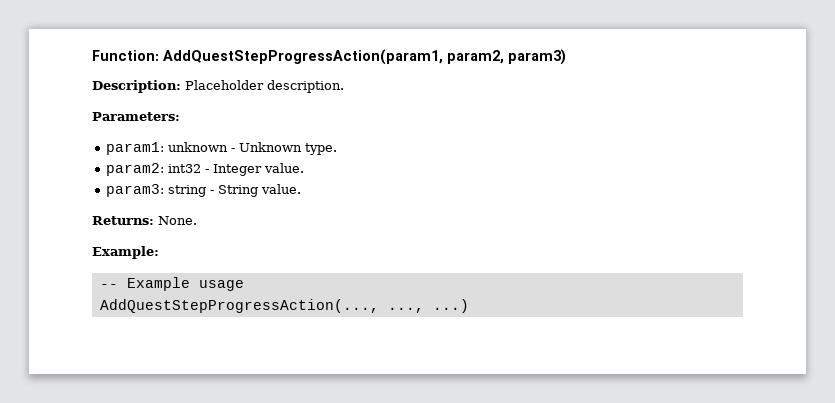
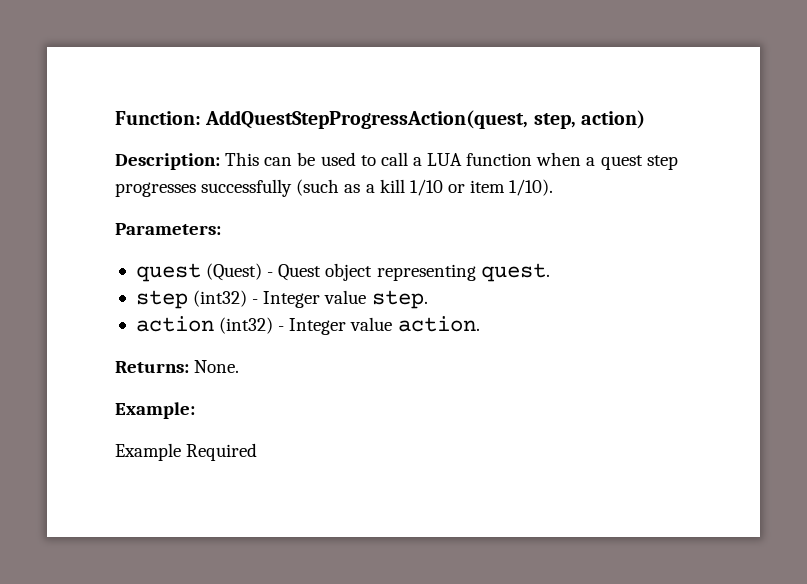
- Function: AddQuestStepProgressAction(param1, param2, param3)
- Description: Placeholder description.
+ Function: AddQuestStepProgressAction(quest, step, action)
+ Description: This can be used to call a LUA function when a quest step progresses successfully (such as a kill 1/10 or item 1/10).
  Parameters:
- param1: unknown - Unknown type.
- param2: int32 - Integer value.
- param3: string - String value.
+ quest (Quest) - Quest object representing quest.
+ step (int32) - Integer value step.
+ action (int32) - Integer value action.
  Returns: None.
  Example:
- -- Example usage
- AddQuestStepProgressAction(..., ..., ...)
+ Example Required

